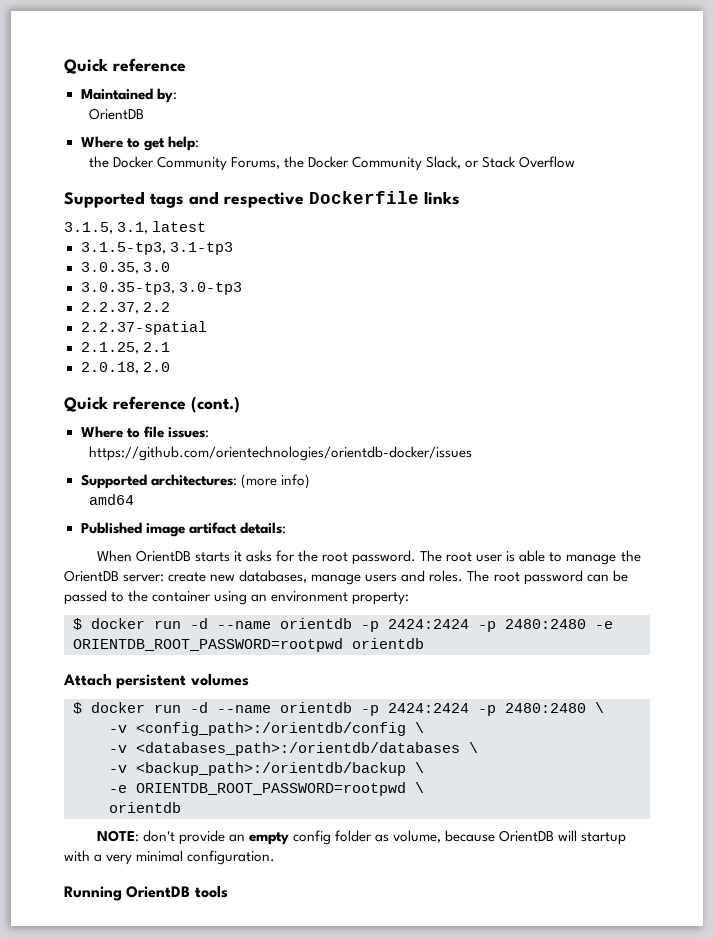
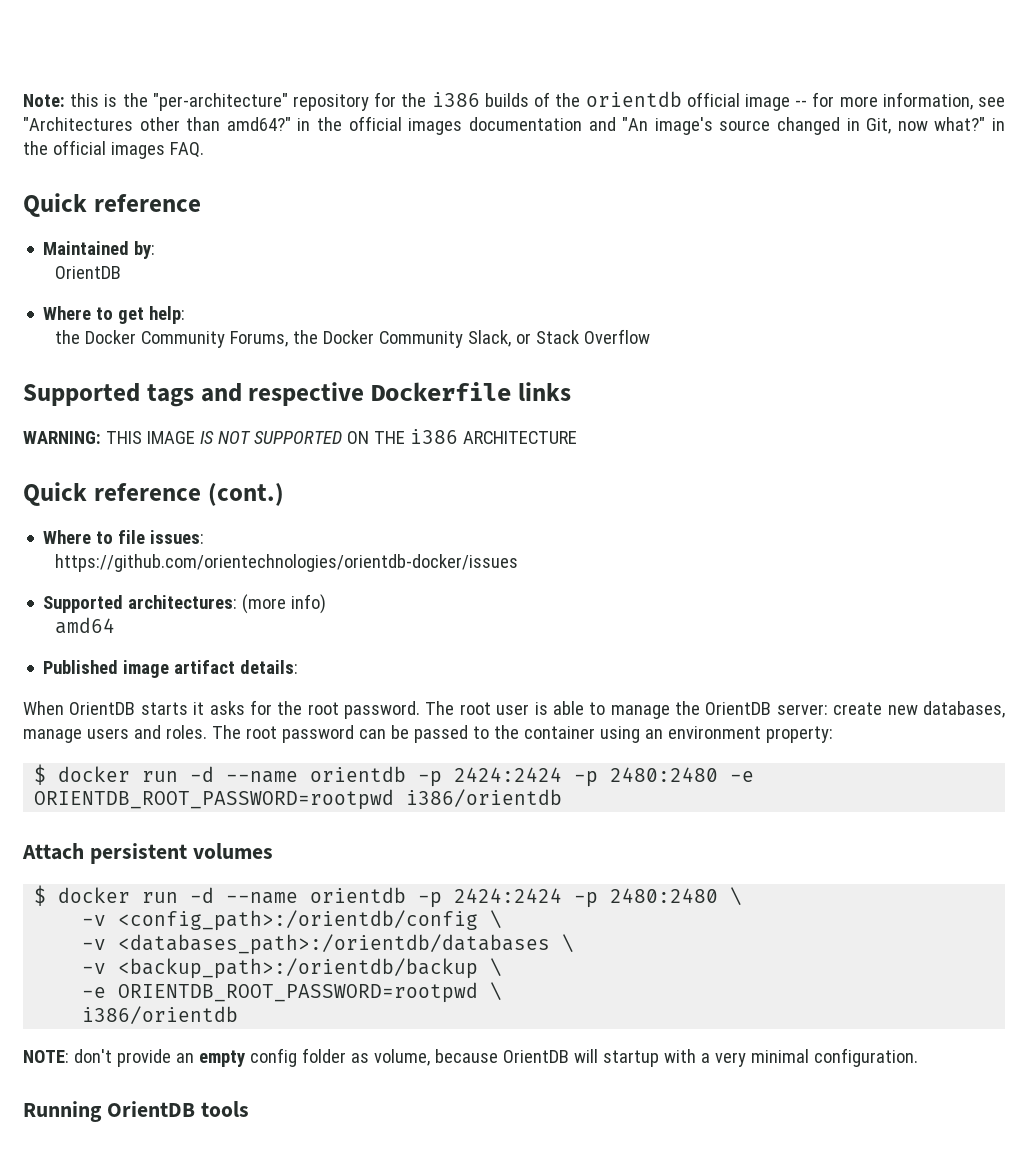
+ Note: this is the "per-architecture" repository for the i386 builds of the orientdb official image -- for more information, see "Architectures other than amd64?" in the official images documentation and "An image's source changed in Git, now what?" in the official images FAQ.
- 3.1.5, 3.1, latest
- 3.1.5-tp3, 3.1-tp3
- 3.0.35, 3.0
- 3.0.35-tp3, 3.0-tp3
- 2.2.37, 2.2
- 2.2.37-spatial
- 2.1.25, 2.1
- 2.0.18, 2.0
+ WARNING: THIS IMAGE IS NOT SUPPORTED ON THE i386 ARCHITECTURE
- $ docker run -d --name orientdb -p 2424:2424 -p 2480:2480 -e ORIENTDB_ROOT_PASSWORD=rootpwd orientdb
+ $ docker run -d --name orientdb -p 2424:2424 -p 2480:2480 -e ORIENTDB_ROOT_PASSWORD=rootpwd i386/orientdb
  -e ORIENTDB_ROOT_PASSWORD=rootpwd \
- orientdb
+ i386/orientdb

